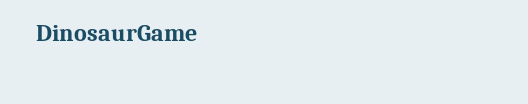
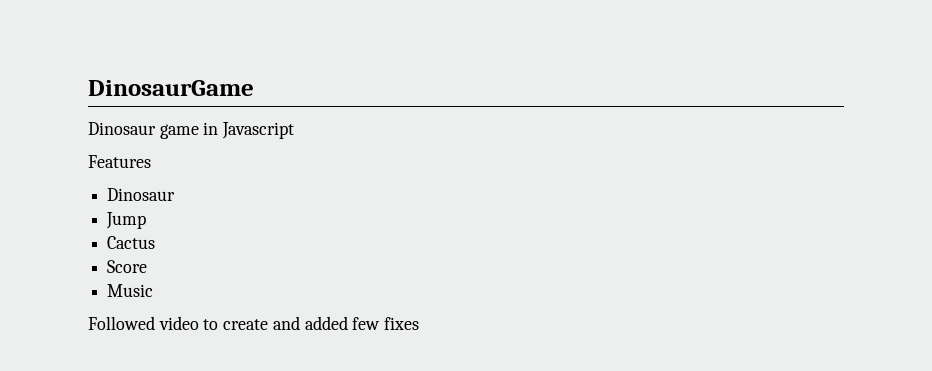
+ Dinosaur game in Javascript
+ Features
+ Dinosaur
+ Jump
+ Cactus
+ Score
+ Music
+ Followed video to create and added few fixes

